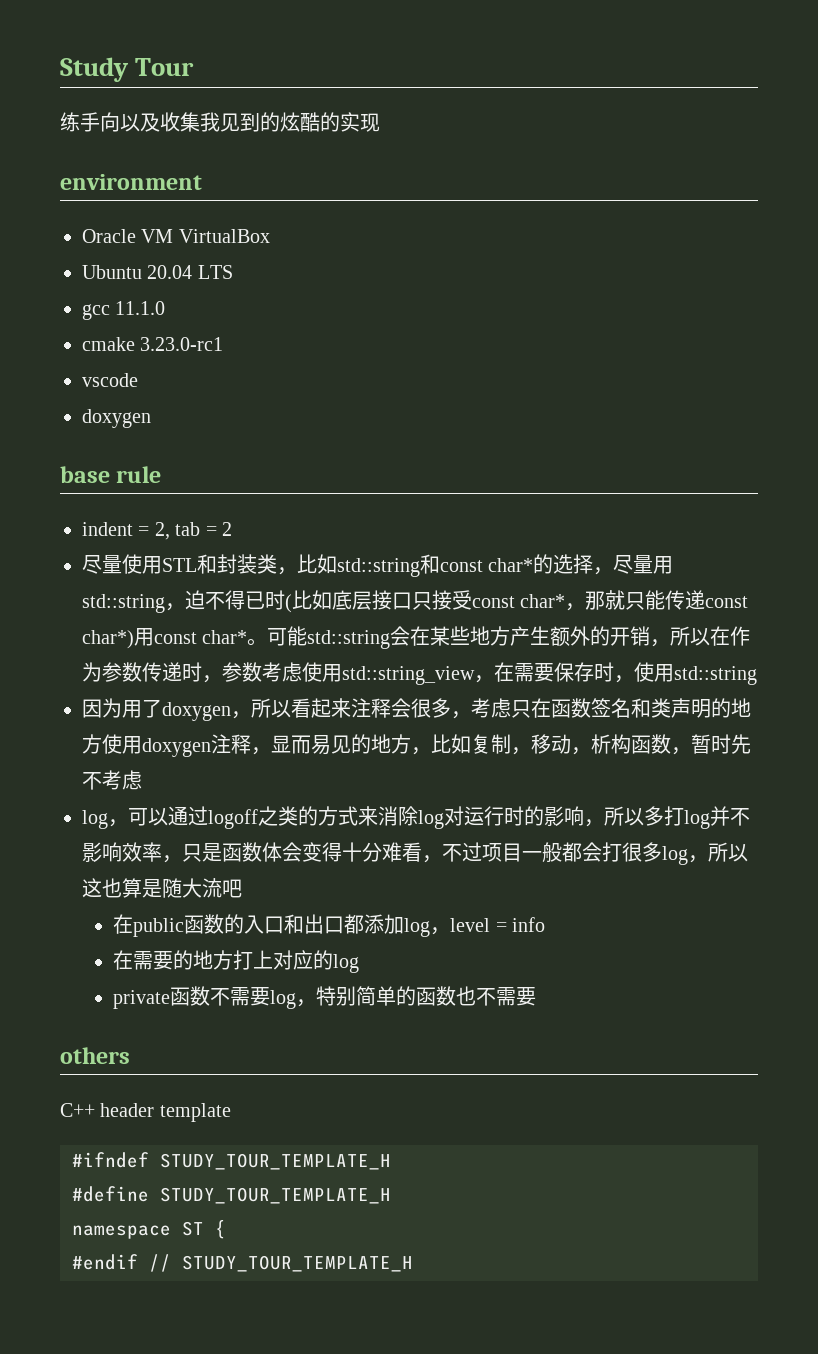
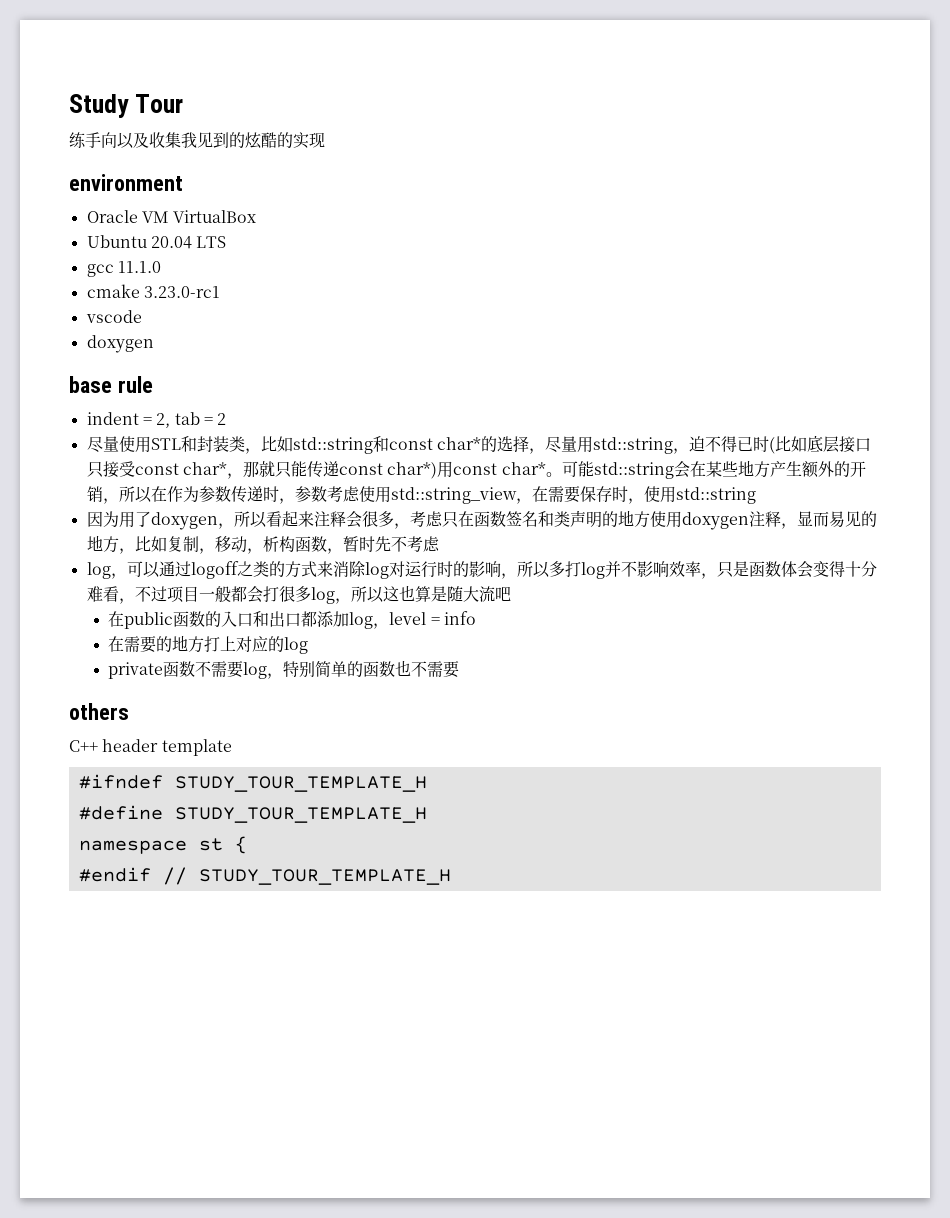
- namespace ST {
+ namespace st {

